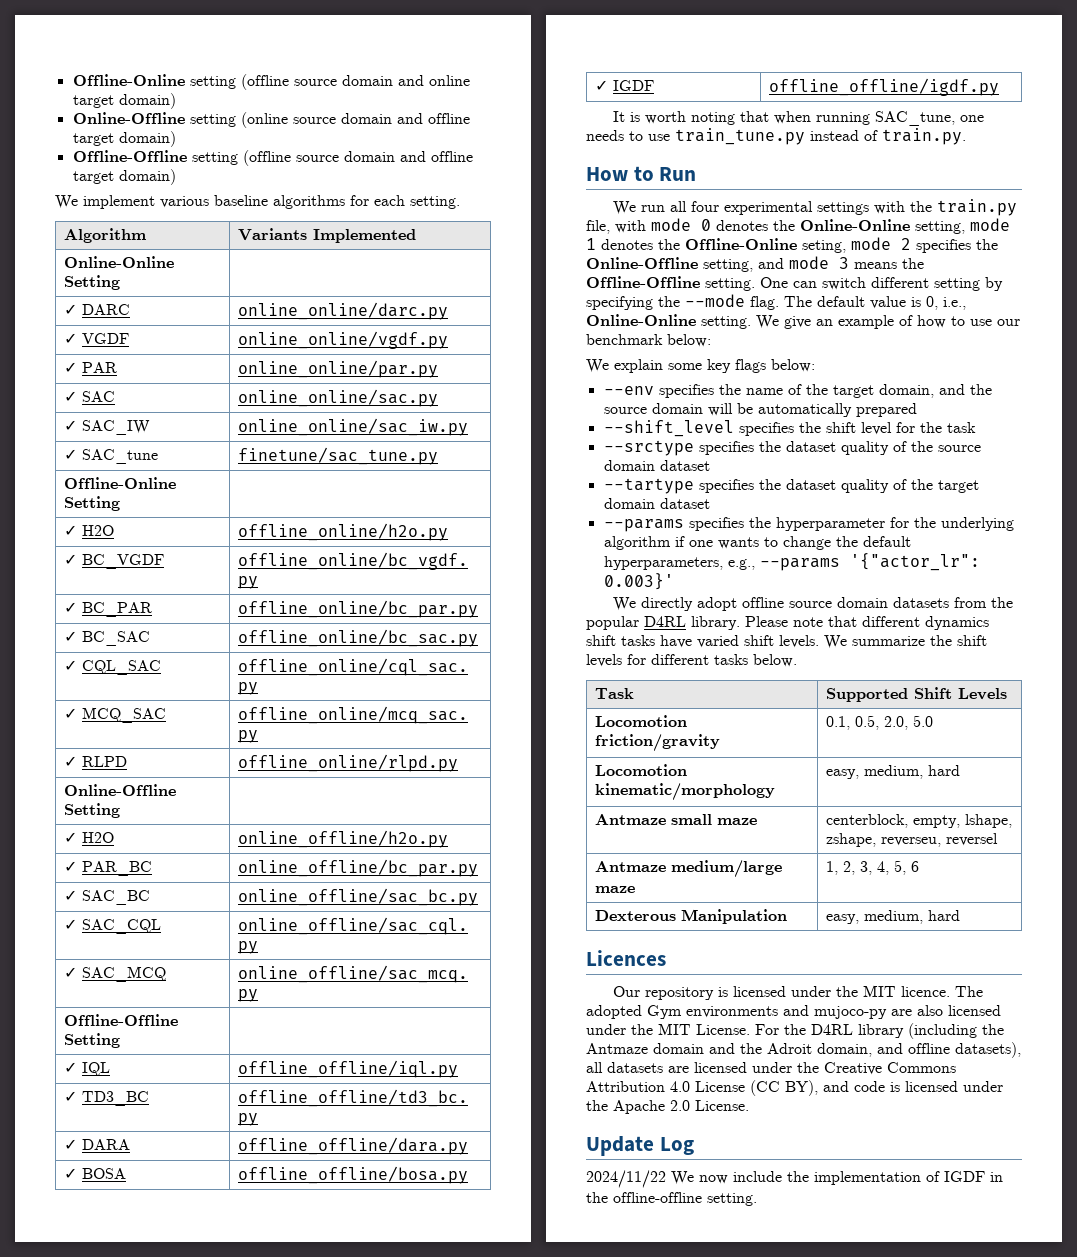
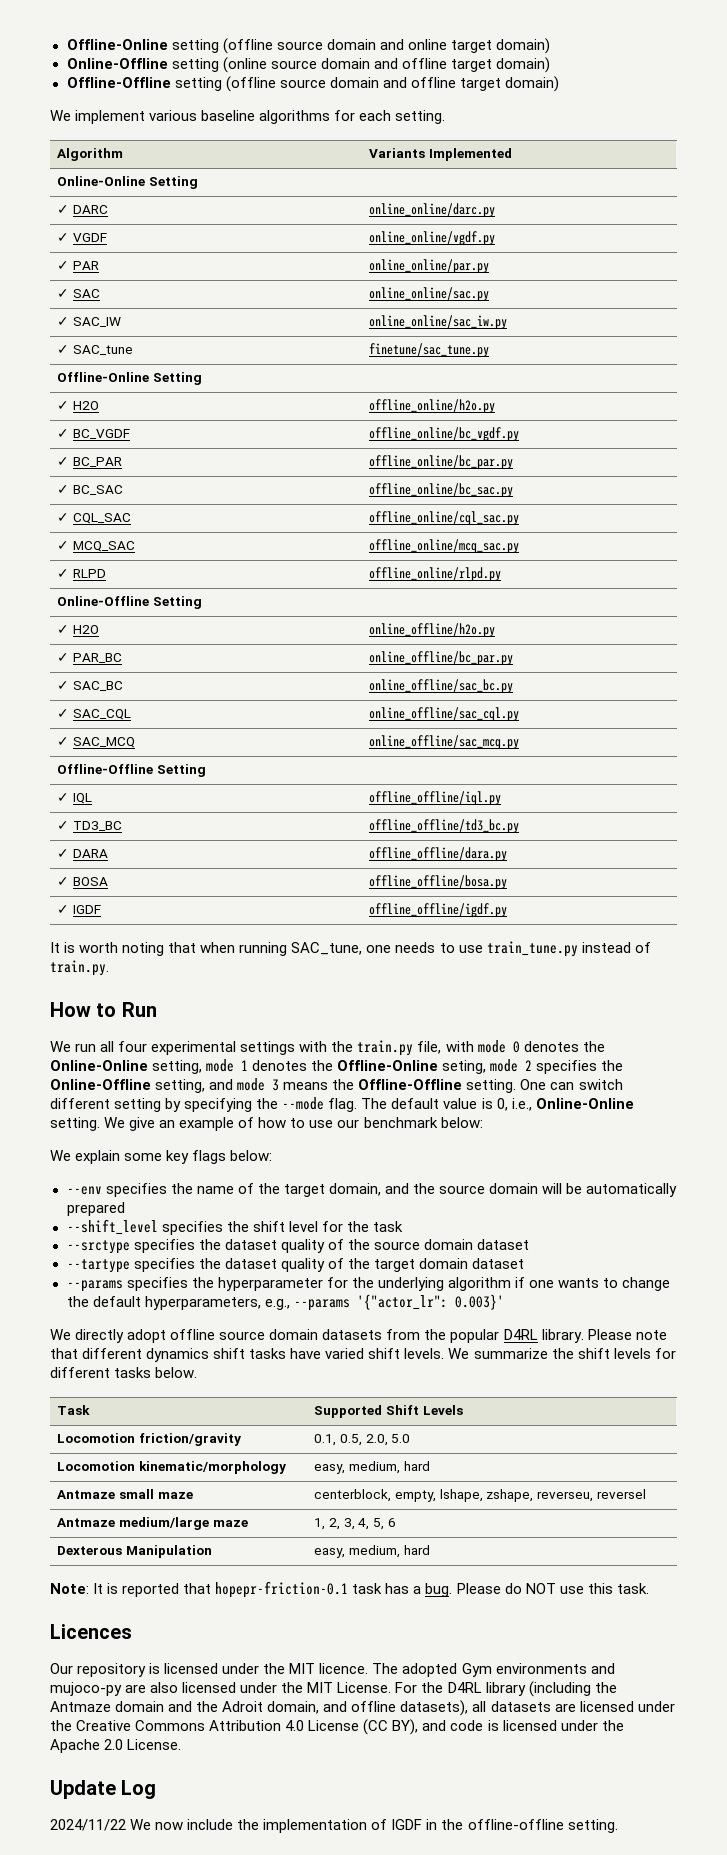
+ Note: It is reported that hopepr-friction-0.1 task has a bug. Please do NOT use this task.

